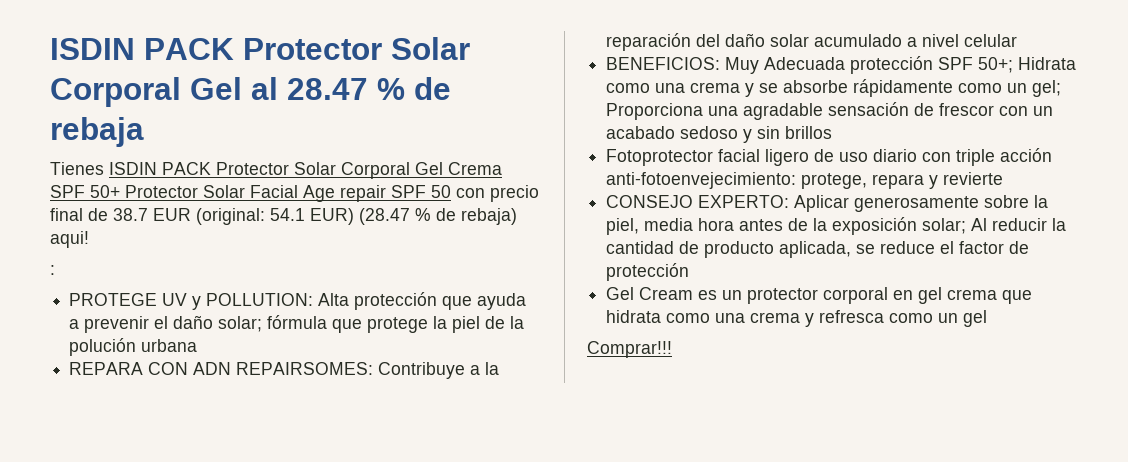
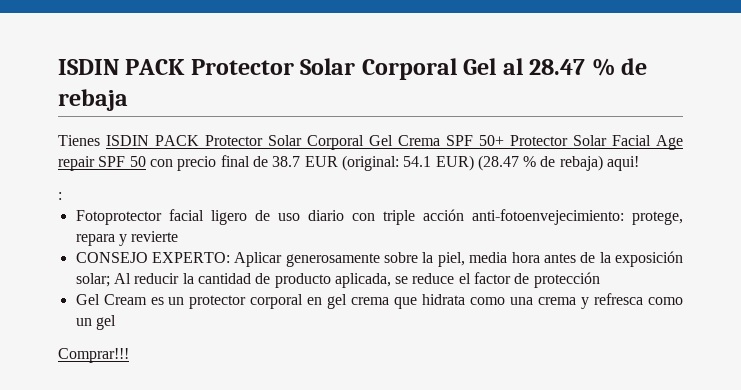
- PROTEGE UV y POLLUTION: Alta protección que ayuda a prevenir el daño solar; fórmula que protege la piel de la polución urbana
- REPARA CON ADN REPAIRSOMES: Contribuye a la reparación del daño solar acumulado a nivel celular
- BENEFICIOS: Muy Adecuada protección SPF 50+; Hidrata como una crema y se absorbe rápidamente como un gel; Proporciona una agradable sensación de frescor con un acabado sedoso y sin brillos

